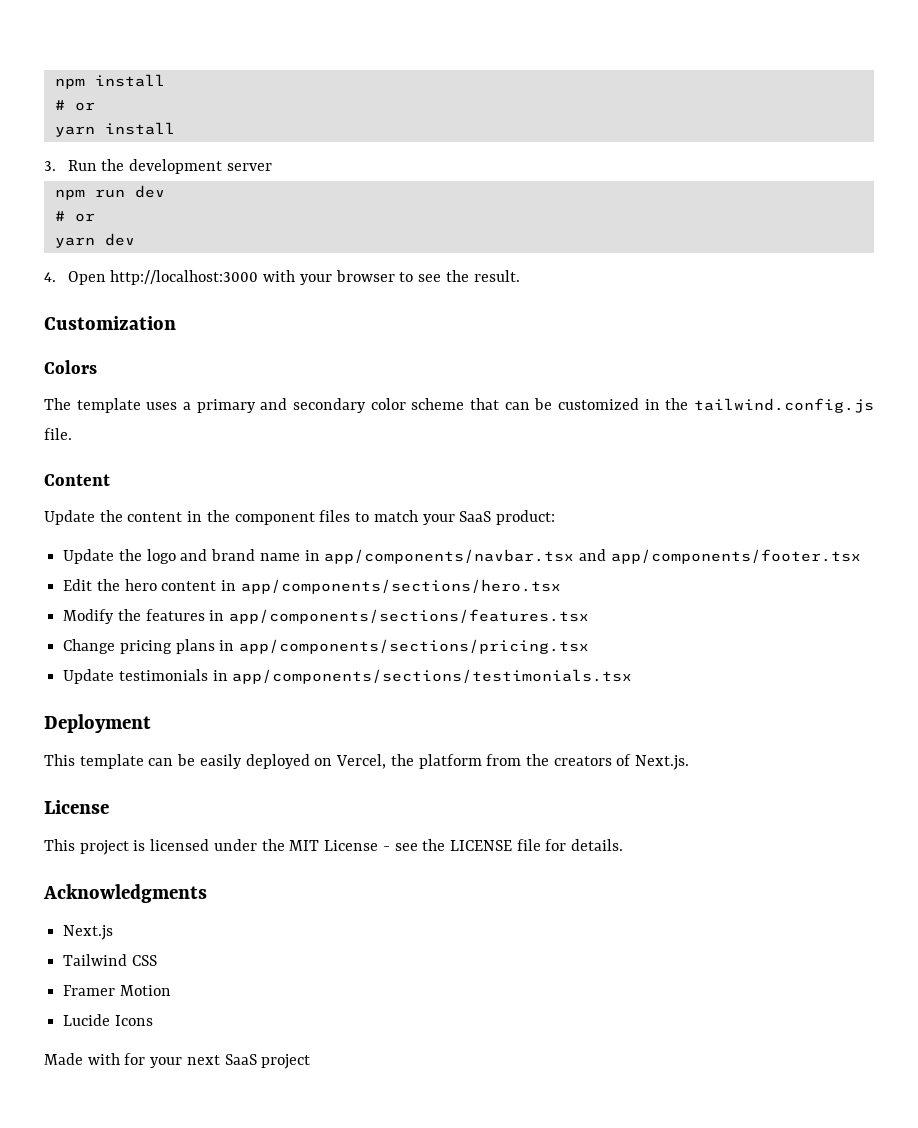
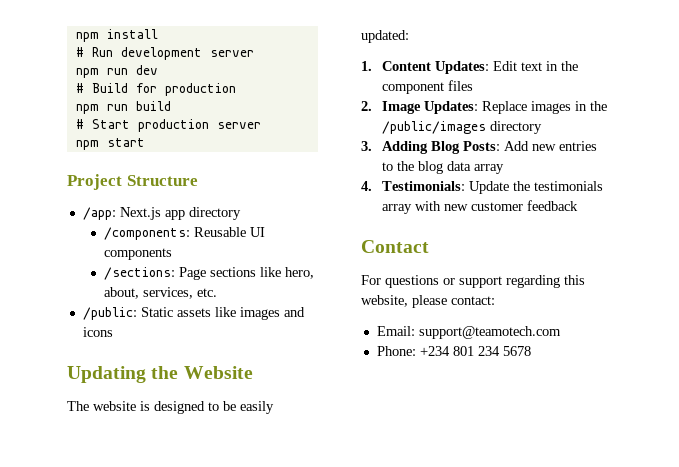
  npm install
- # or
- yarn install
- 3. Run the development server
+ # Run development server
  npm run dev
- # or
- yarn dev
- 4. Open http://localhost:3000 with your browser to see the result.
- Customization
- Colors
- The template uses a primary and secondary color scheme that can be customized in the tailwind.config.js file.
- Content
- Update the content in the component files to match your SaaS product:
- Update the logo and brand name in app/components/navbar.tsx and app/components/footer.tsx
- Edit the hero content in app/components/sections/hero.tsx
- Modify the features in app/components/sections/features.tsx
- Change pricing plans in app/components/sections/pricing.tsx
- Update testimonials in app/components/sections/testimonials.tsx
- Deployment
- This template can be easily deployed on Vercel, the platform from the creators of Next.js.
- License
- This project is licensed under the MIT License - see the LICENSE file for details.
- Acknowledgments
- Next.js
- Tailwind CSS
- Framer Motion
- Lucide Icons
- Made with for your next SaaS project
+ # Build for production
+ npm run build
+ # Start production server
+ npm start
+ Project Structure
+ /app: Next.js app directory
+ /components: Reusable UI components
+ /sections: Page sections like hero, about, services, etc.
+ /public: Static assets like images and icons
+ Updating the Website
+ The website is designed to be easily updated:
+ 1. Content Updates: Edit text in the component files
+ 2. Image Updates: Replace images in the /public/images directory
+ 3. Adding Blog Posts: Add new entries to the blog data array
+ 4. Testimonials: Update the testimonials array with new customer feedback
+ Contact
+ For questions or support regarding this website, please contact:
+ Email: support@teamotech.com
+ Phone: +234 801 234 5678

